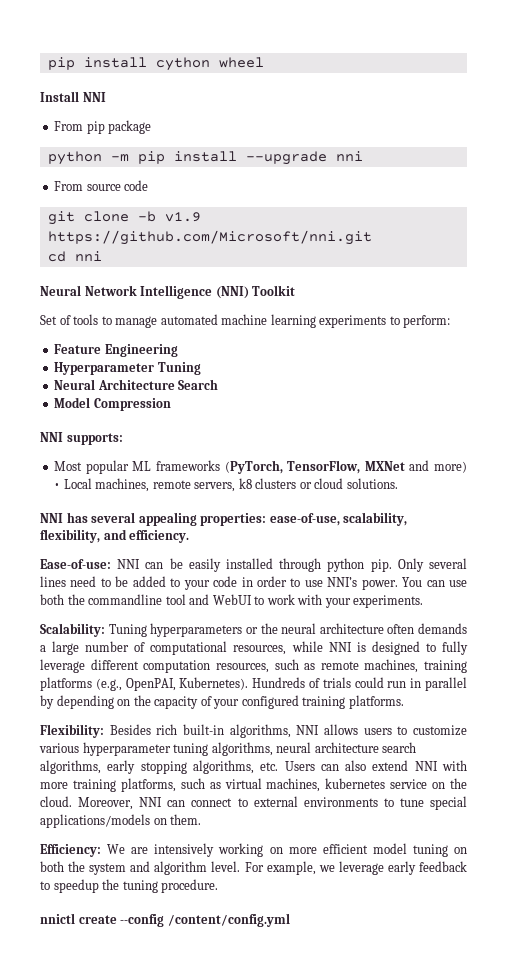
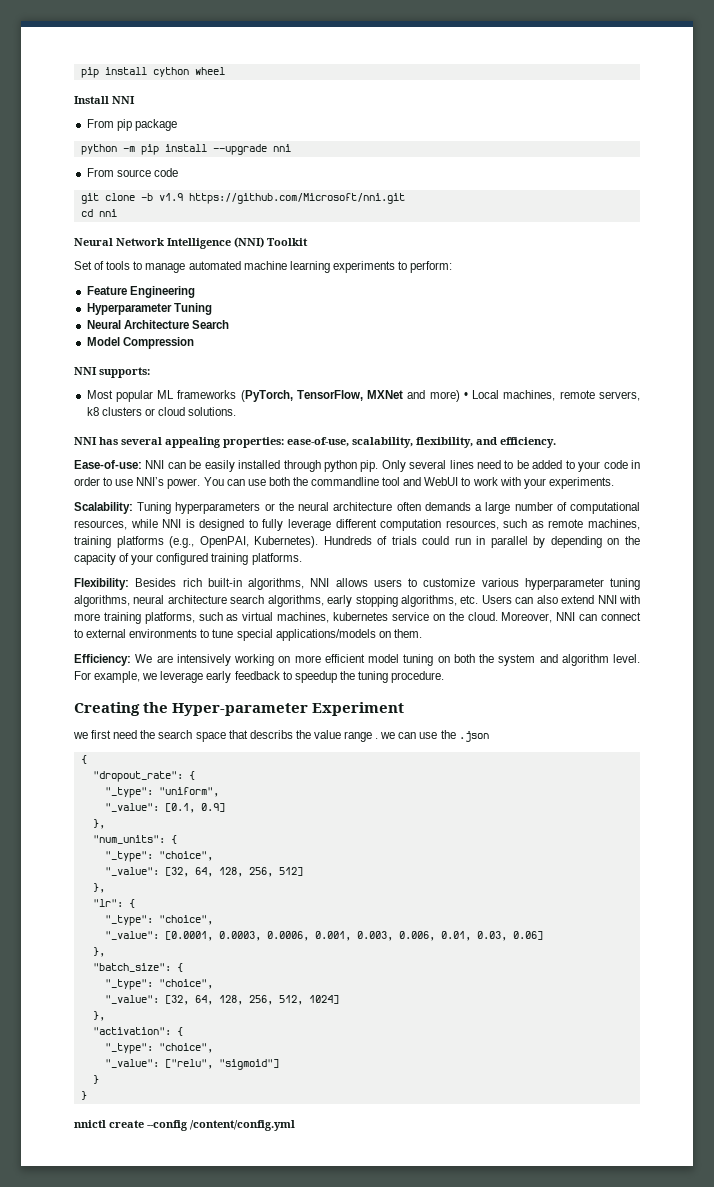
+ Creating the Hyper-parameter Experiment
+ we first need the search space that describs the value range . we can use the .json
+ {
+ "dropout_rate": {
+ "_type": "uniform",
+ "_value": [0.1, 0.9]
+ },
+ "num_units": {
+ "_type": "choice",
+ "_value": [32, 64, 128, 256, 512]
+ },
+ "lr": {
+ "_type": "choice",
+ "_value": [0.0001, 0.0003, 0.0006, 0.001, 0.003, 0.006, 0.01, 0.03, 0.06]
+ },
+ "batch_size": {
+ "_type": "choice",
+ "_value": [32, 64, 128, 256, 512, 1024]
+ },
+ "activation": {
+ "_type": "choice",
+ "_value": ["relu", "sigmoid"]
+ }
+ }

